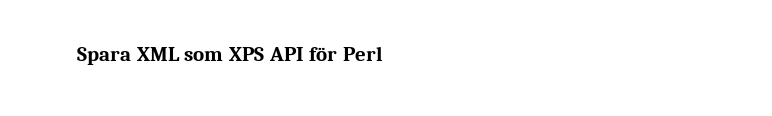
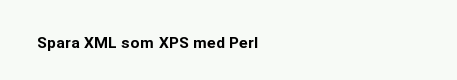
- Spara XML som XPS API för Perl
+ Spara XML som XPS med Perl

